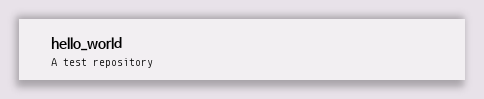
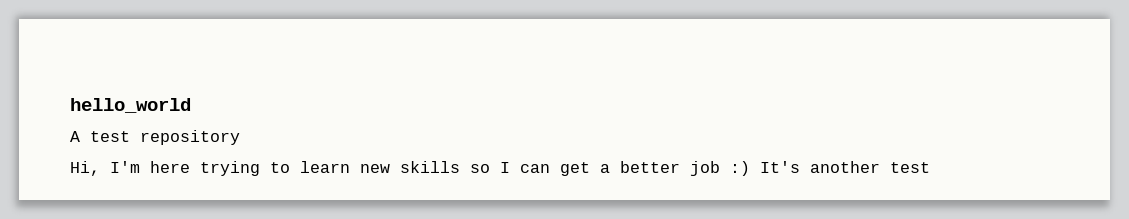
+ Hi, I'm here trying to learn new skills so I can get a better job :) It's another test

